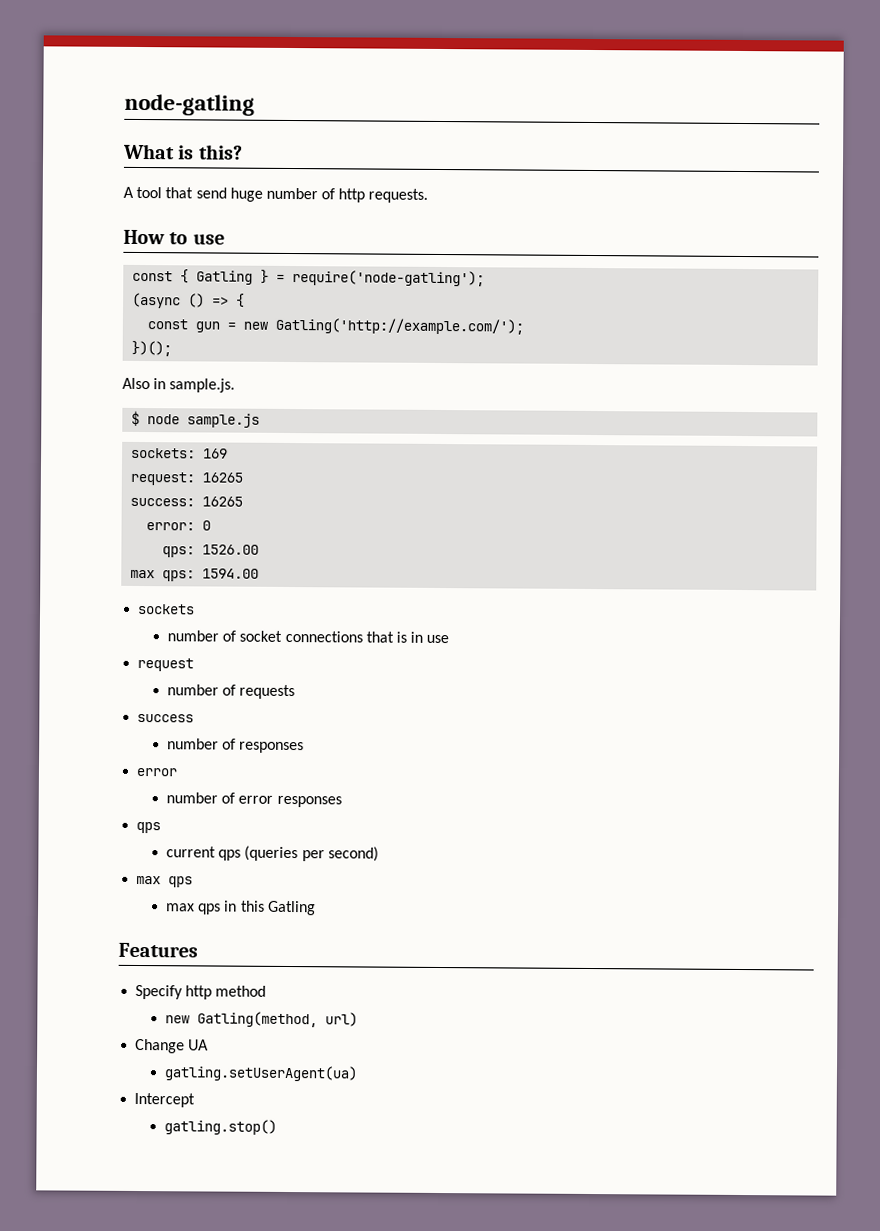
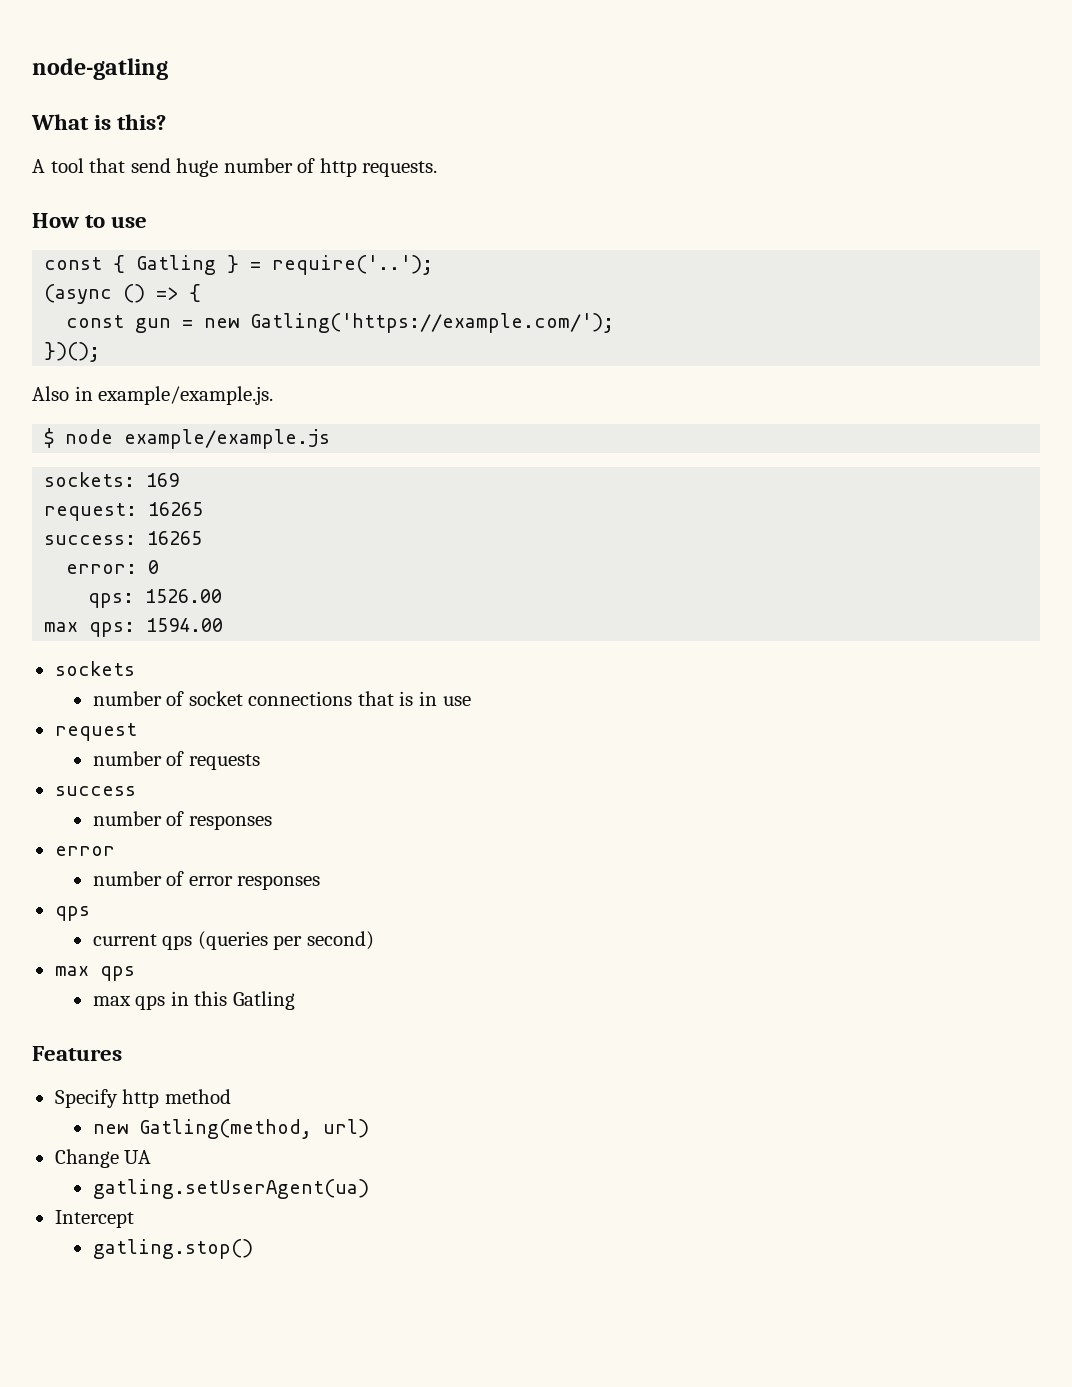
- const { Gatling } = require('node-gatling');
+ const { Gatling } = require('..');
- const gun = new Gatling('http://example.com/');
+ const gun = new Gatling('https://example.com/');
- Also in sample.js.
+ Also in example/example.js.
- $ node sample.js
+ $ node example/example.js

